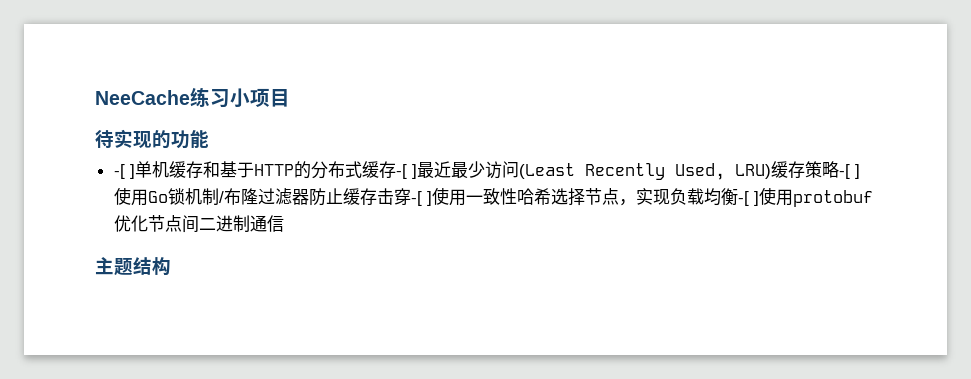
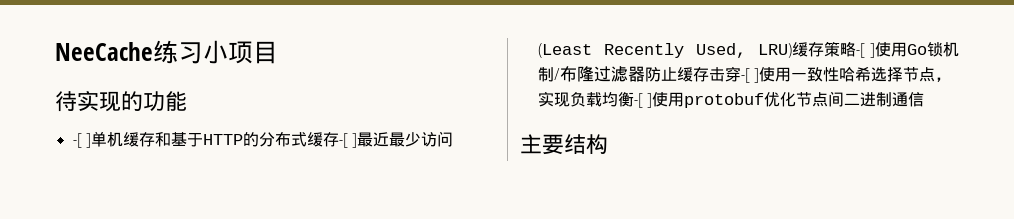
- 主题结构
+ 主要结构

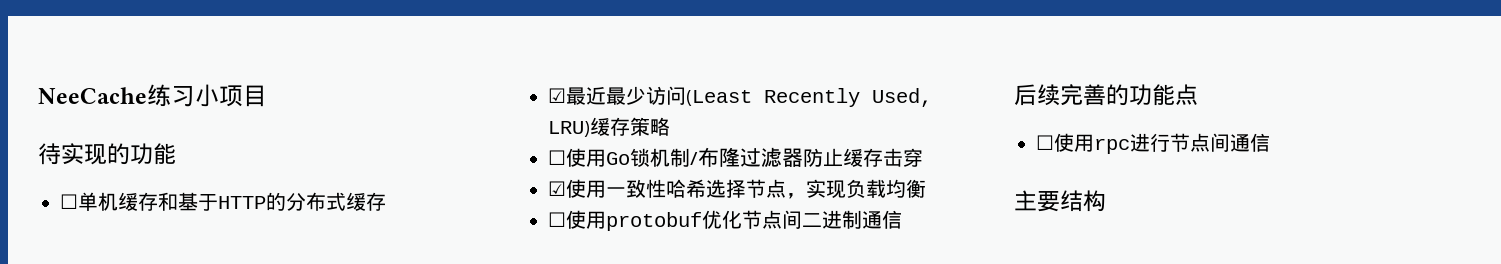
- -[ ]单机缓存和基于HTTP的分布式缓存-[ ]最近最少访问(Least Recently Used, LRU)缓存策略-[ ]使用Go锁机制/布隆过滤器防止缓存击穿-[ ]使用一致性哈希选择节点，实现负载均衡-[ ]使用protobuf优化节点间二进制通信
+ ☐单机缓存和基于HTTP的分布式缓存
+ ☑最近最少访问(Least Recently Used, LRU)缓存策略
+ ☐使用Go锁机制/布隆过滤器防止缓存击穿
+ ☑使用一致性哈希选择节点，实现负载均衡
+ ☐使用protobuf优化节点间二进制通信
+ 后续完善的功能点
+ ☐使用rpc进行节点间通信

